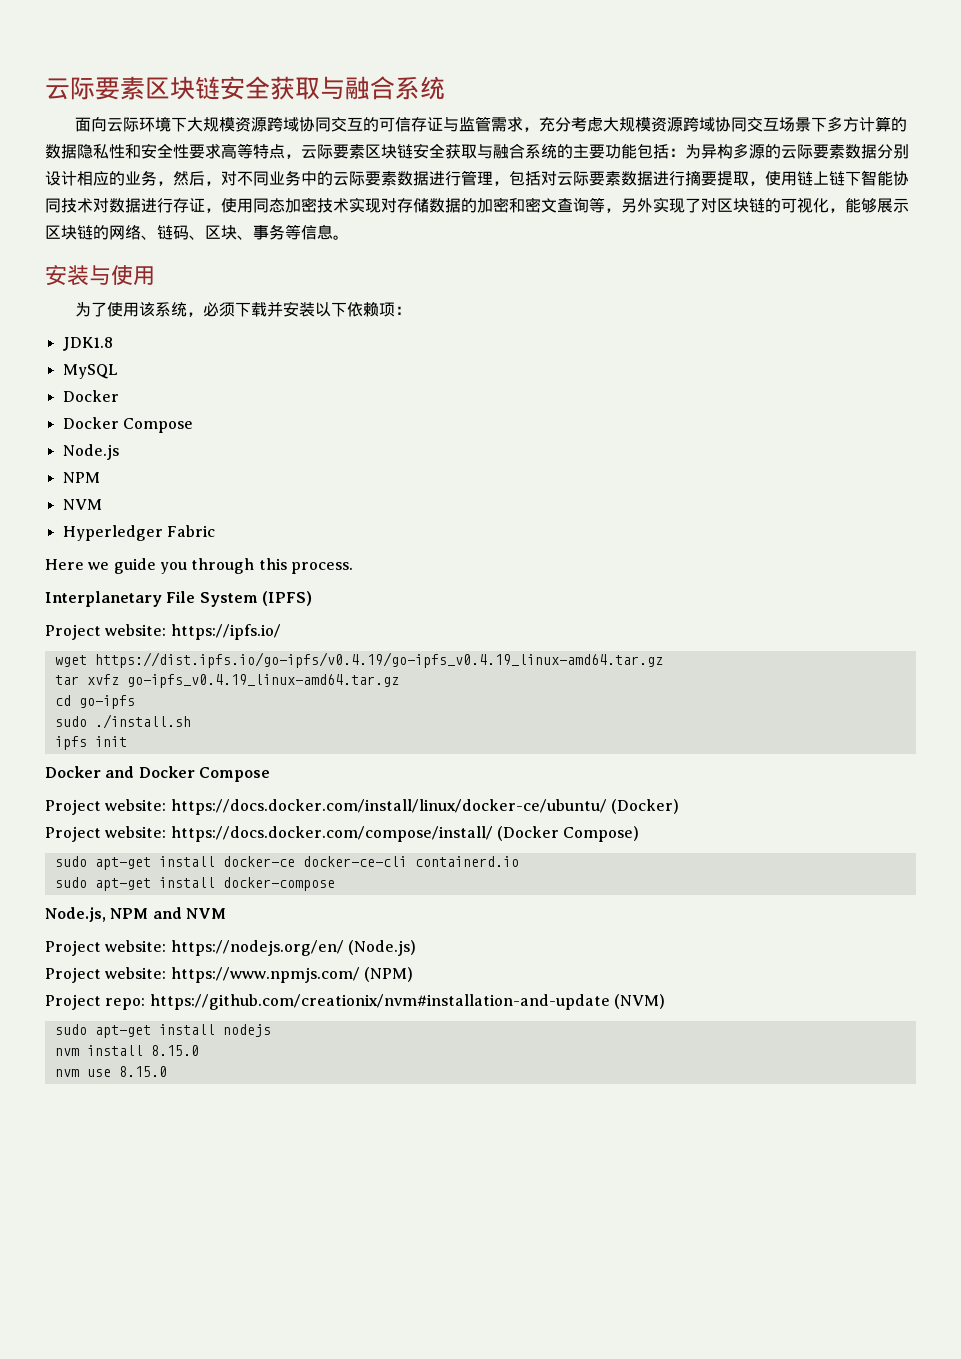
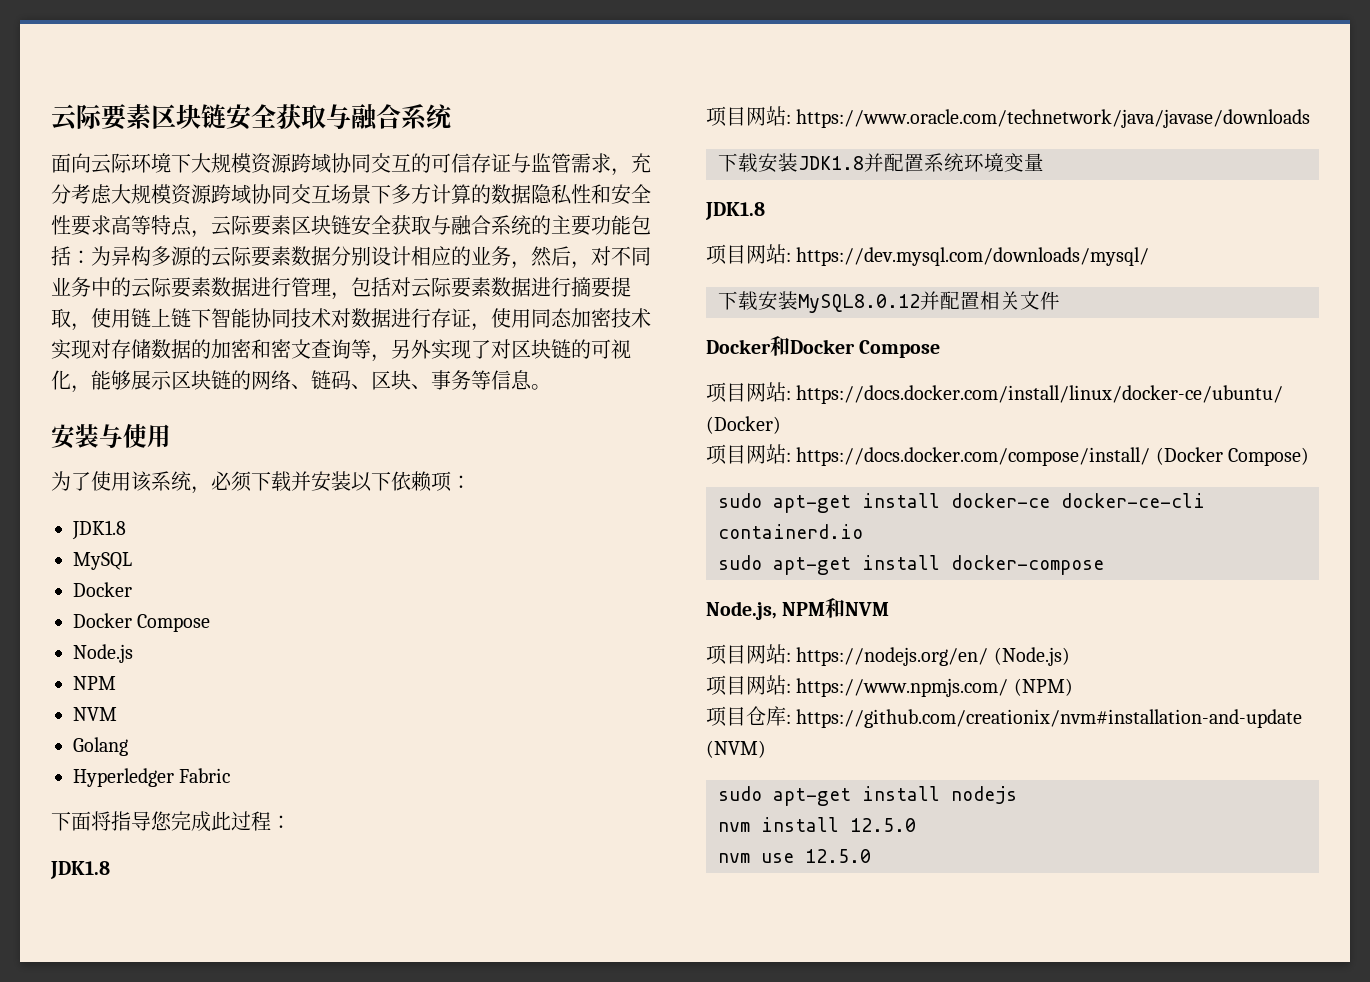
+ Golang
- Here we guide you through this process.
- Interplanetary File System (IPFS)
- Project website: https://ipfs.io/
- wget https://dist.ipfs.io/go-ipfs/v0.4.19/go-ipfs_v0.4.19_linux-amd64.tar.gz
- tar xvfz go-ipfs_v0.4.19_linux-amd64.tar.gz
- cd go-ipfs
- sudo ./install.sh
- ipfs init
- Docker and Docker Compose
- Project website: https://docs.docker.com/install/linux/docker-ce/ubuntu/ (Docker)
+ 下面将指导您完成此过程：
+ JDK1.8
+ 项目网站: https://www.oracle.com/technetwork/java/javase/downloads
+ 下载安装JDK1.8并配置系统环境变量
+ JDK1.8
+ 项目网站: https://dev.mysql.com/downloads/mysql/
+ 下载安装MySQL8.0.12并配置相关文件
+ Docker和Docker Compose
+ 项目网站: https://docs.docker.com/install/linux/docker-ce/ubuntu/ (Docker)
- Project website: https://docs.docker.com/compose/install/ (Docker Compose)
+ 项目网站: https://docs.docker.com/compose/install/ (Docker Compose)
- Node.js, NPM and NVM
- Project website: https://nodejs.org/en/ (Node.js)
+ Node.js, NPM和NVM
+ 项目网站: https://nodejs.org/en/ (Node.js)
- Project website: https://www.npmjs.com/ (NPM)
+ 项目网站: https://www.npmjs.com/ (NPM)
- Project repo: https://github.com/creationix/nvm#installation-and-update (NVM)
+ 项目仓库: https://github.com/creationix/nvm#installation-and-update (NVM)
- nvm install 8.15.0
+ nvm install 12.5.0
- nvm use 8.15.0
+ nvm use 12.5.0

